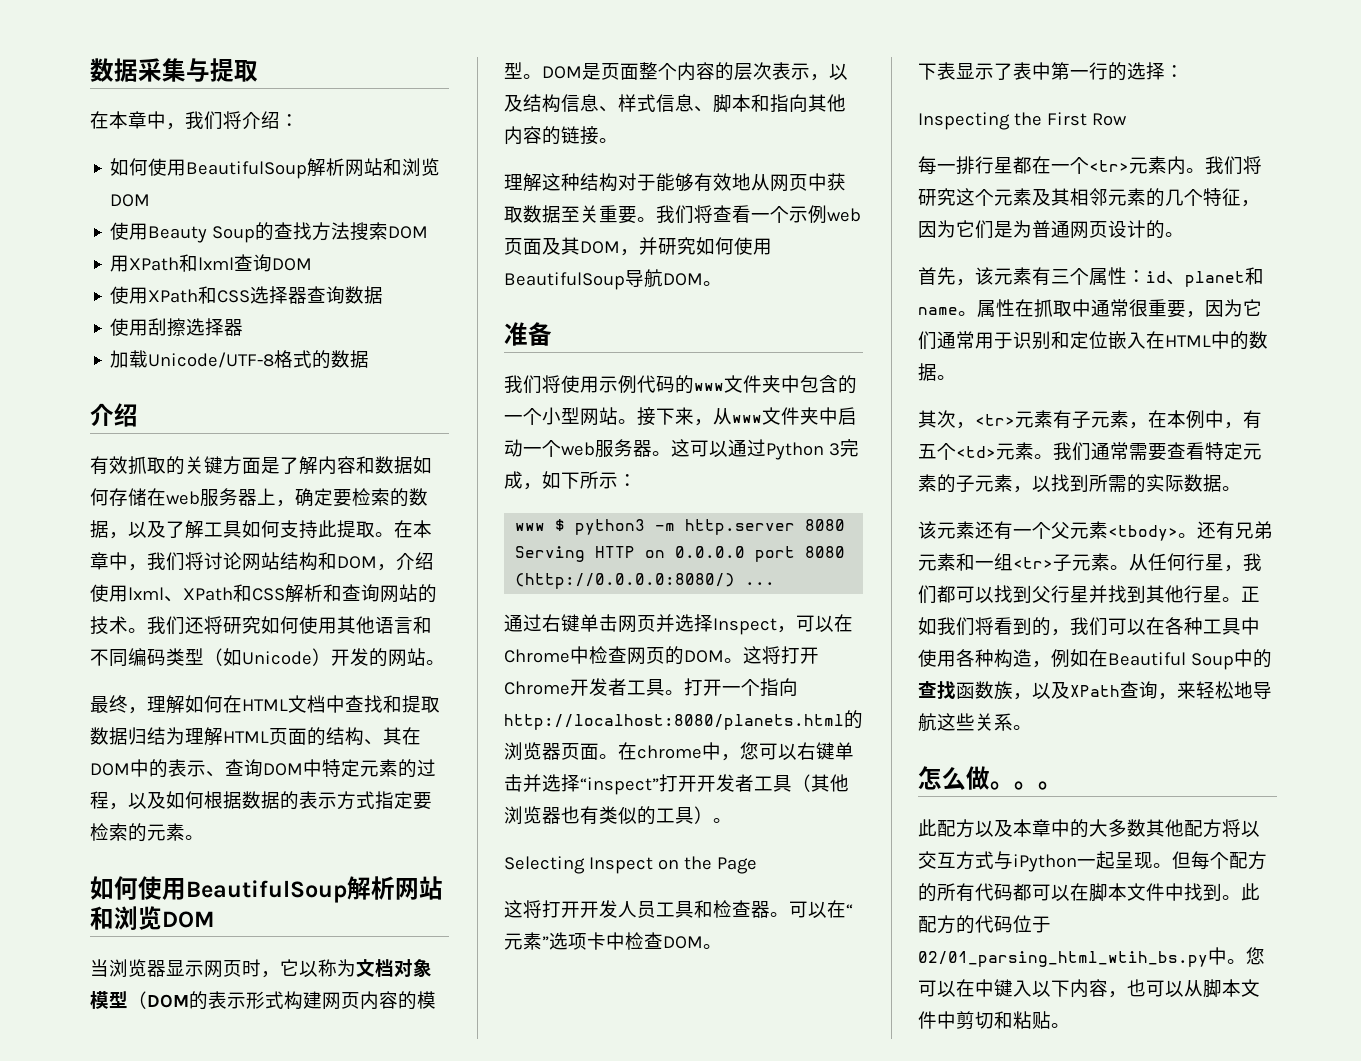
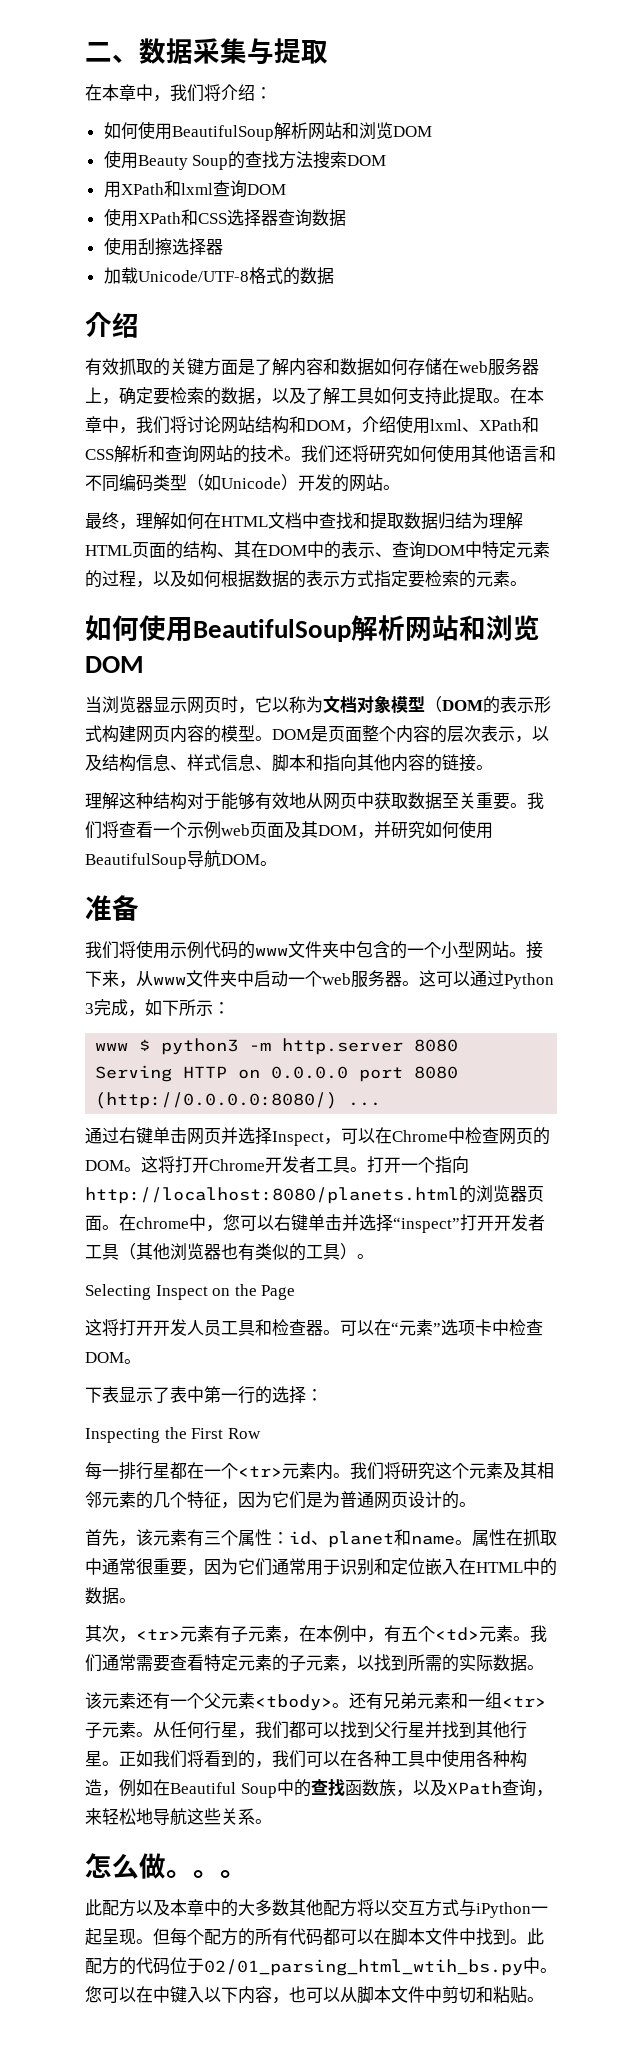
- 数据采集与提取
+ 二、数据采集与提取

